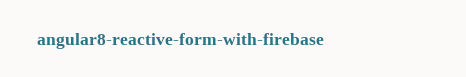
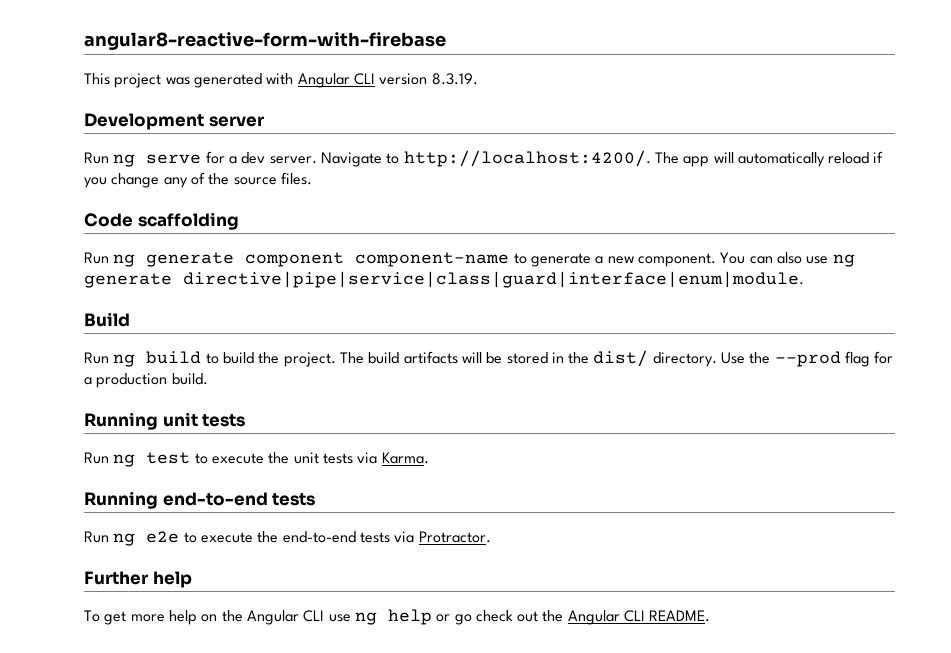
+ This project was generated with Angular CLI version 8.3.19.
+ Development server
+ Run ng serve for a dev server. Navigate to http://localhost:4200/. The app will automatically reload if you change any of the source files.
+ Code scaffolding
+ Run ng generate component component-name to generate a new component. You can also use ng generate directive|pipe|service|class|guard|interface|enum|module.
+ Build
+ Run ng build to build the project. The build artifacts will be stored in the dist/ directory. Use the --prod flag for a production build.
+ Running unit tests
+ Run ng test to execute the unit tests via Karma.
+ Running end-to-end tests
+ Run ng e2e to execute the end-to-end tests via Protractor.
+ Further help
+ To get more help on the Angular CLI use ng help or go check out the Angular CLI README.

